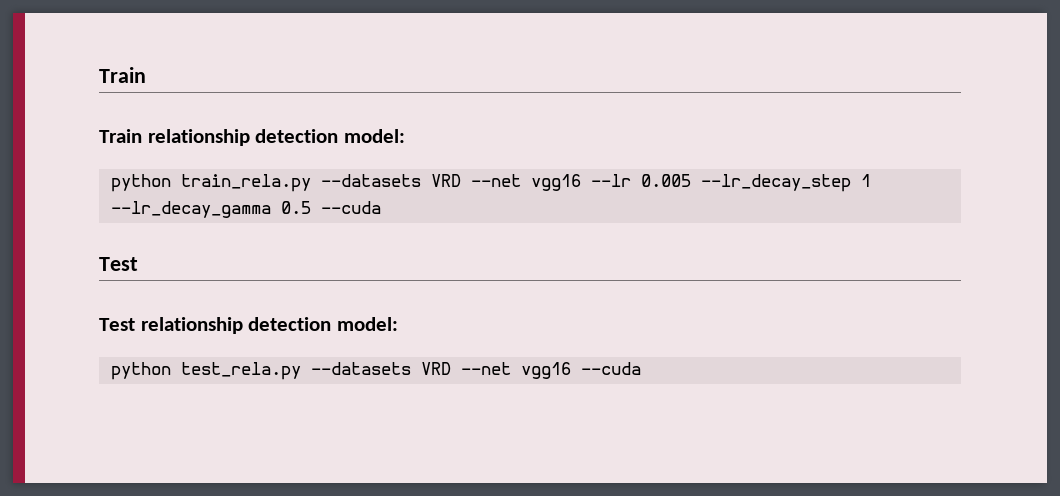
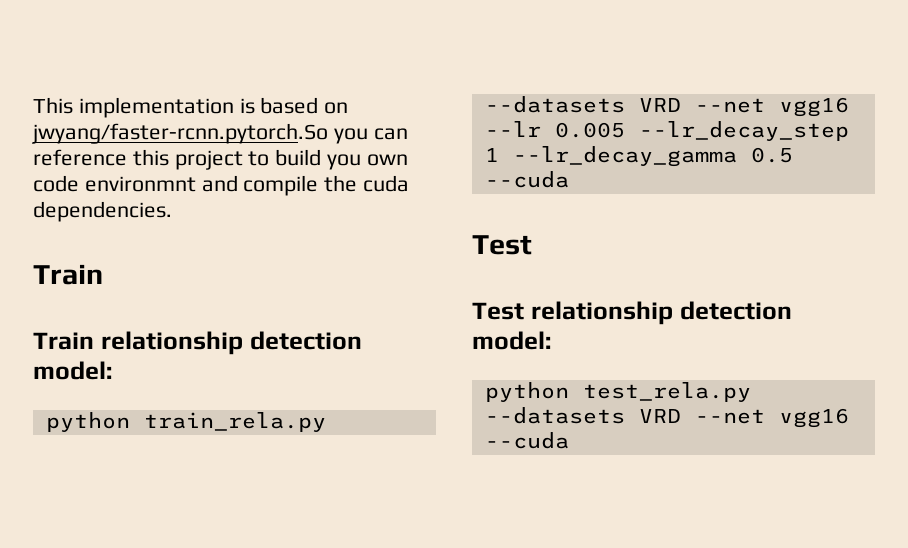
+ This implementation is based on jwyang/faster-rcnn.pytorch.So you can reference this project to build you own code environmnt and compile the cuda dependencies.

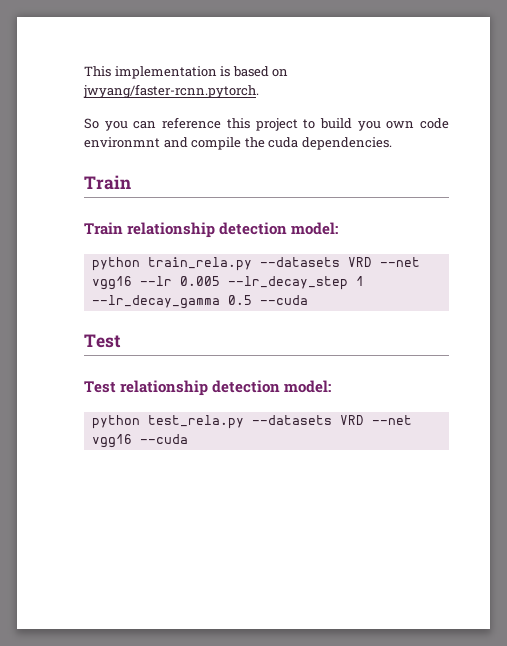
- This implementation is based on jwyang/faster-rcnn.pytorch.So you can reference this project to build you own code environmnt and compile the cuda dependencies.
+ This implementation is based on jwyang/faster-rcnn.pytorch.
+ So you can reference this project to build you own code environmnt and compile the cuda dependencies.

